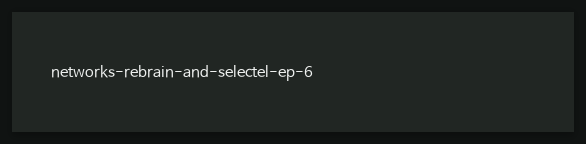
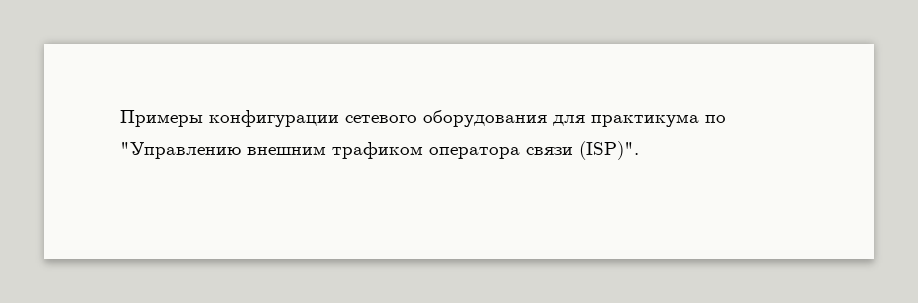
- networks-rebrain-and-selectel-ep-6
+ Примеры конфигурации сетевого оборудования для практикума по "Управлению внешним трафиком оператора связи (ISP)".

